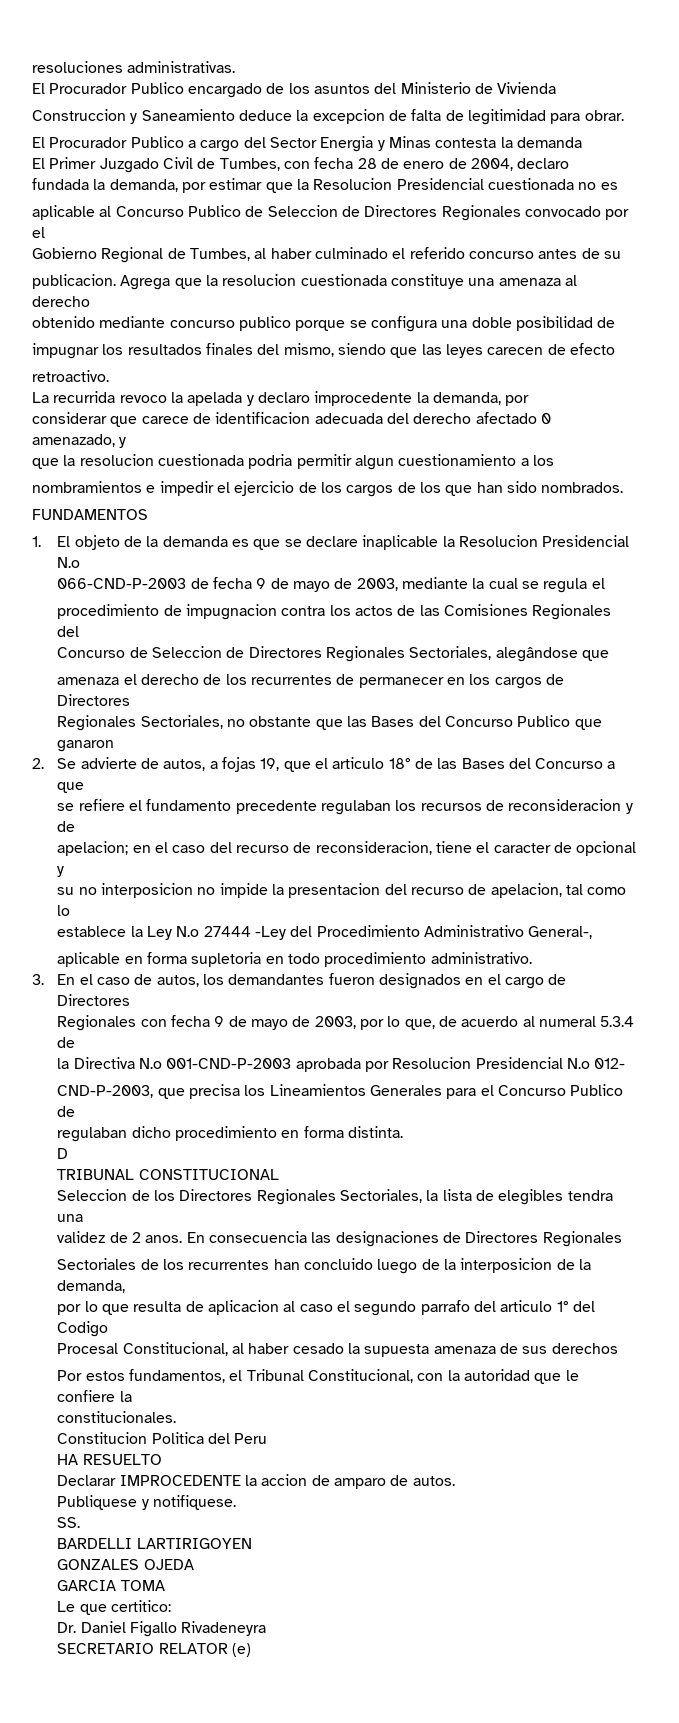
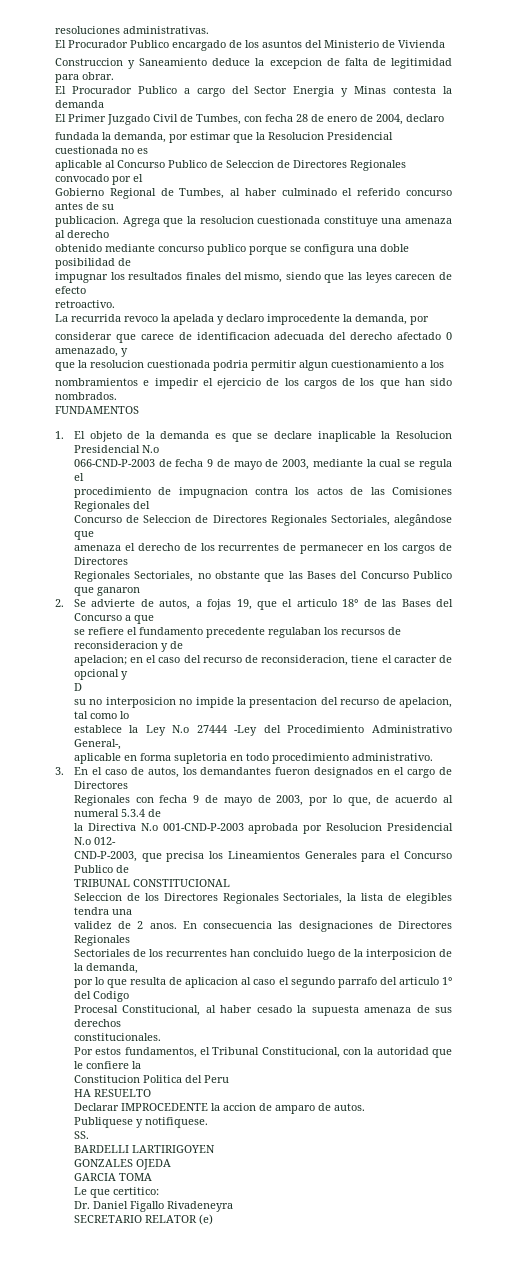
+ D
- regulaban dicho procedimiento en forma distinta.
- D
+ constitucionales.
- constitucionales.

